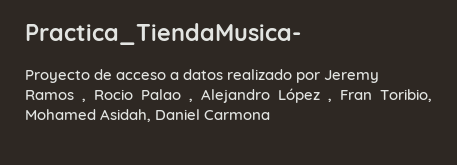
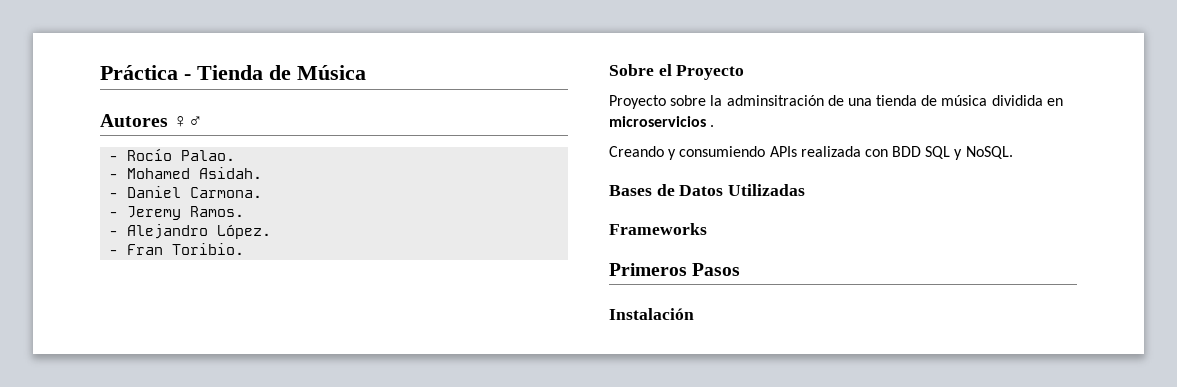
- Practica_TiendaMusica-
- Proyecto de acceso a datos realizado por Jeremy Ramos , Rocio Palao , Alejandro López , Fran Toribio, Mohamed Asidah, Daniel Carmona
+ Práctica - Tienda de Música
+ Autores ♀♂
+ - Rocío Palao.
+ - Mohamed Asidah.
+ - Daniel Carmona.
+ - Jeremy Ramos.
+ - Alejandro López.
+ - Fran Toribio.
+ Sobre el Proyecto
+ Proyecto sobre la adminsitración de una tienda de música dividida en microservicios .
+ Creando y consumiendo APIs realizada con BDD SQL y NoSQL.
+ Bases de Datos Utilizadas
+ Frameworks
+ Primeros Pasos
+ Instalación

